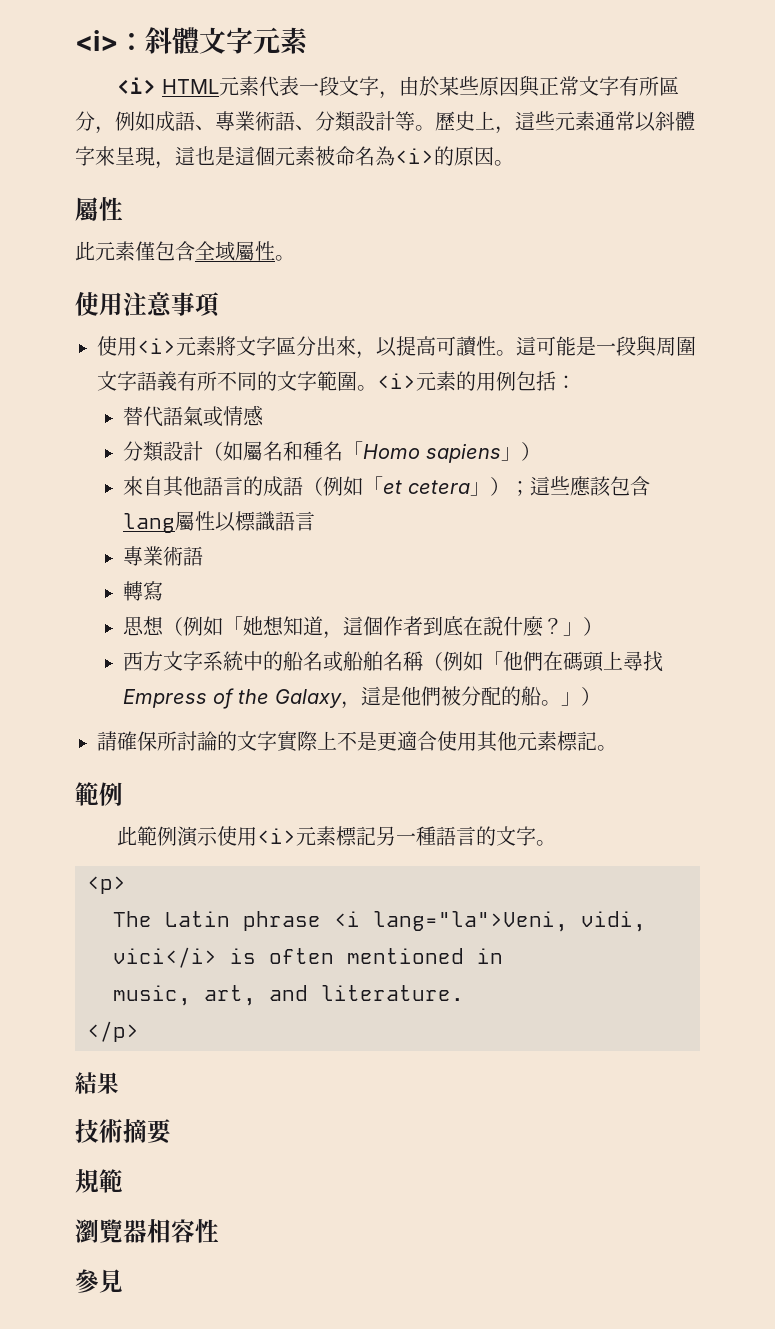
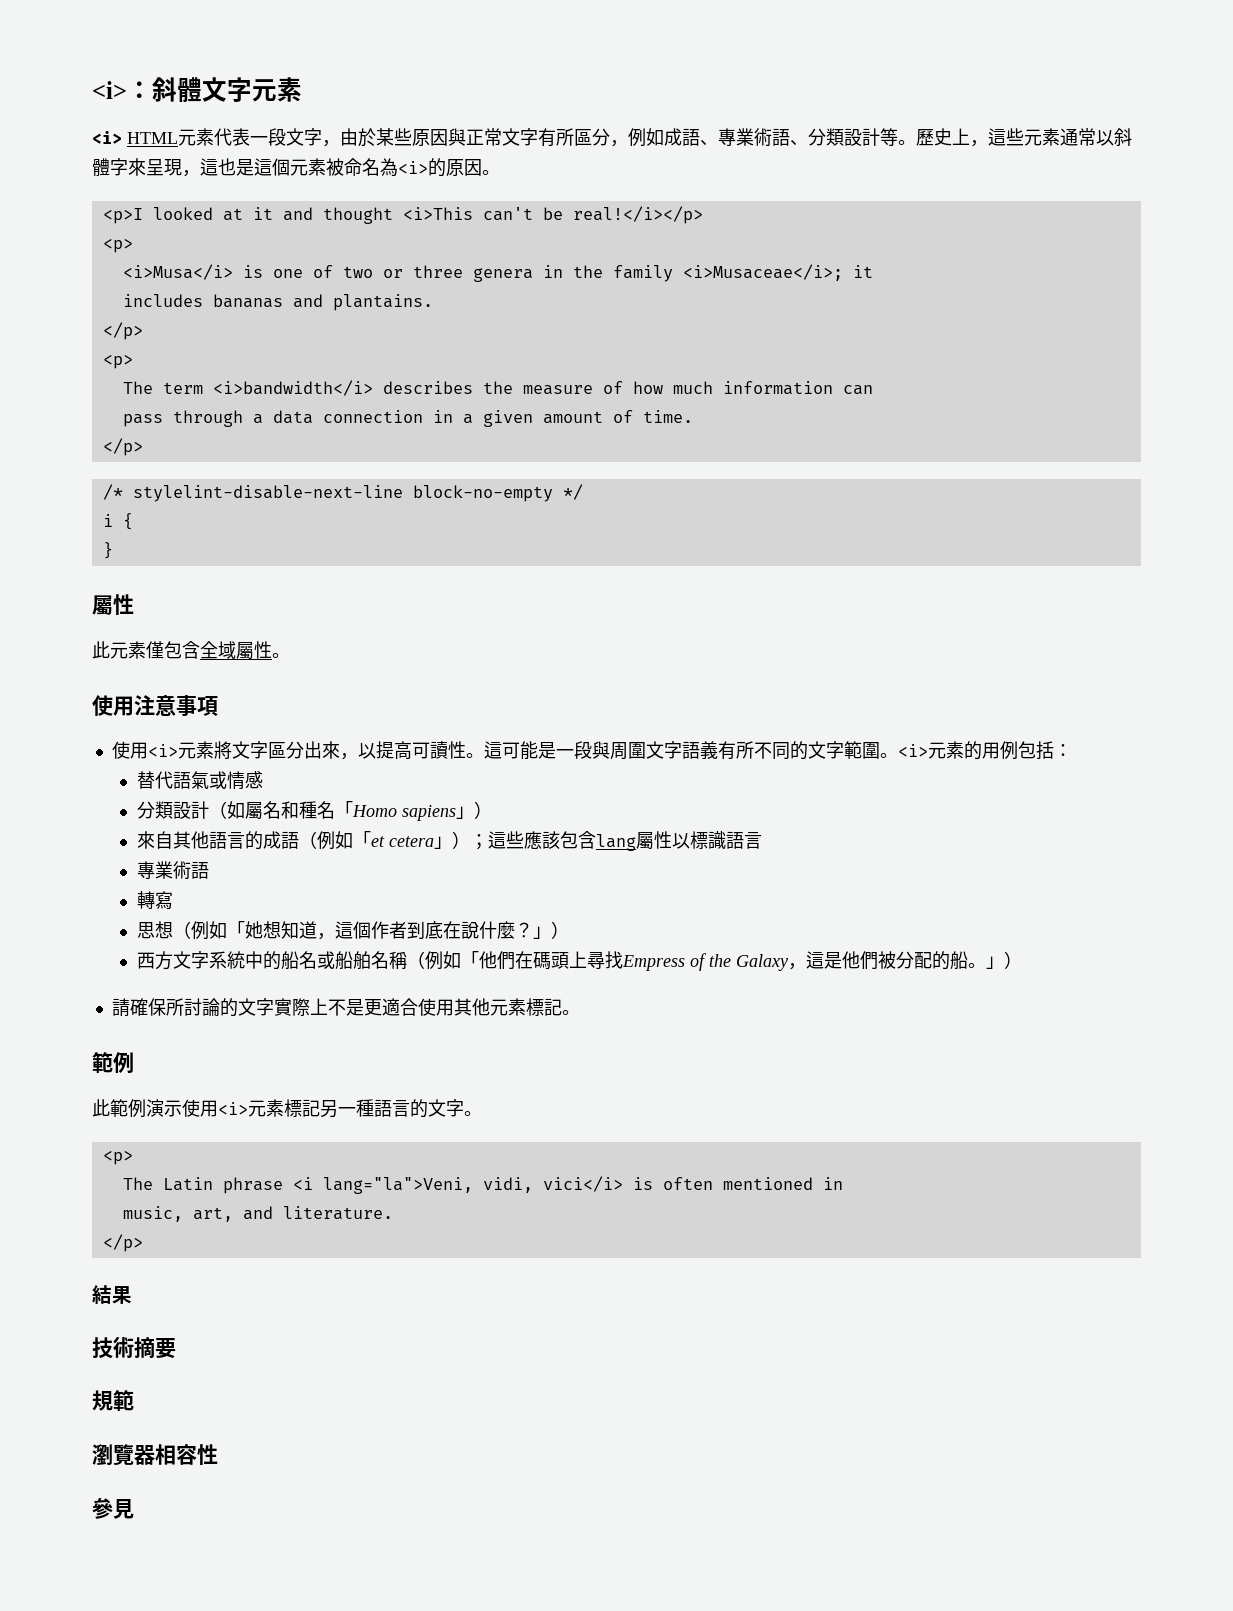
+ <p>I looked at it and thought <i>This can't be real!</i></p>
+ <p>
+ <i>Musa</i> is one of two or three genera in the family <i>Musaceae</i>; it
+ includes bananas and plantains.
+ </p>
+ <p>
+ The term <i>bandwidth</i> describes the measure of how much information can
+ pass through a data connection in a given amount of time.
+ </p>
+ /* stylelint-disable-next-line block-no-empty */
+ i {
+ }

